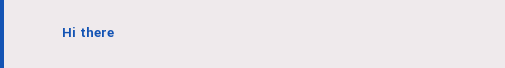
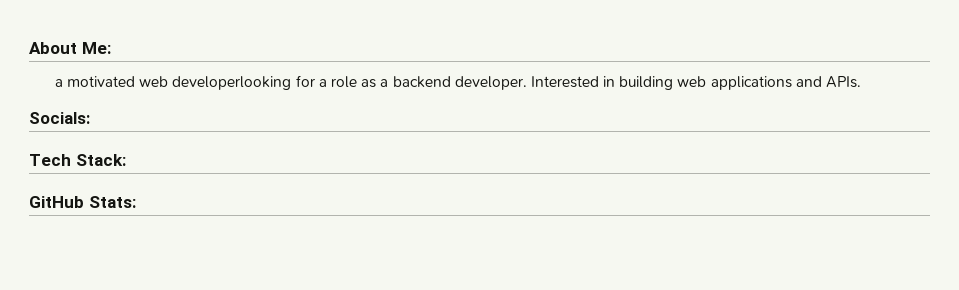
- Hi there
+ About Me:
+ a motivated web developerlooking for a role as a backend developer. Interested in building web applications and APIs.
+ Socials:
+ Tech Stack:
+ GitHub Stats:

